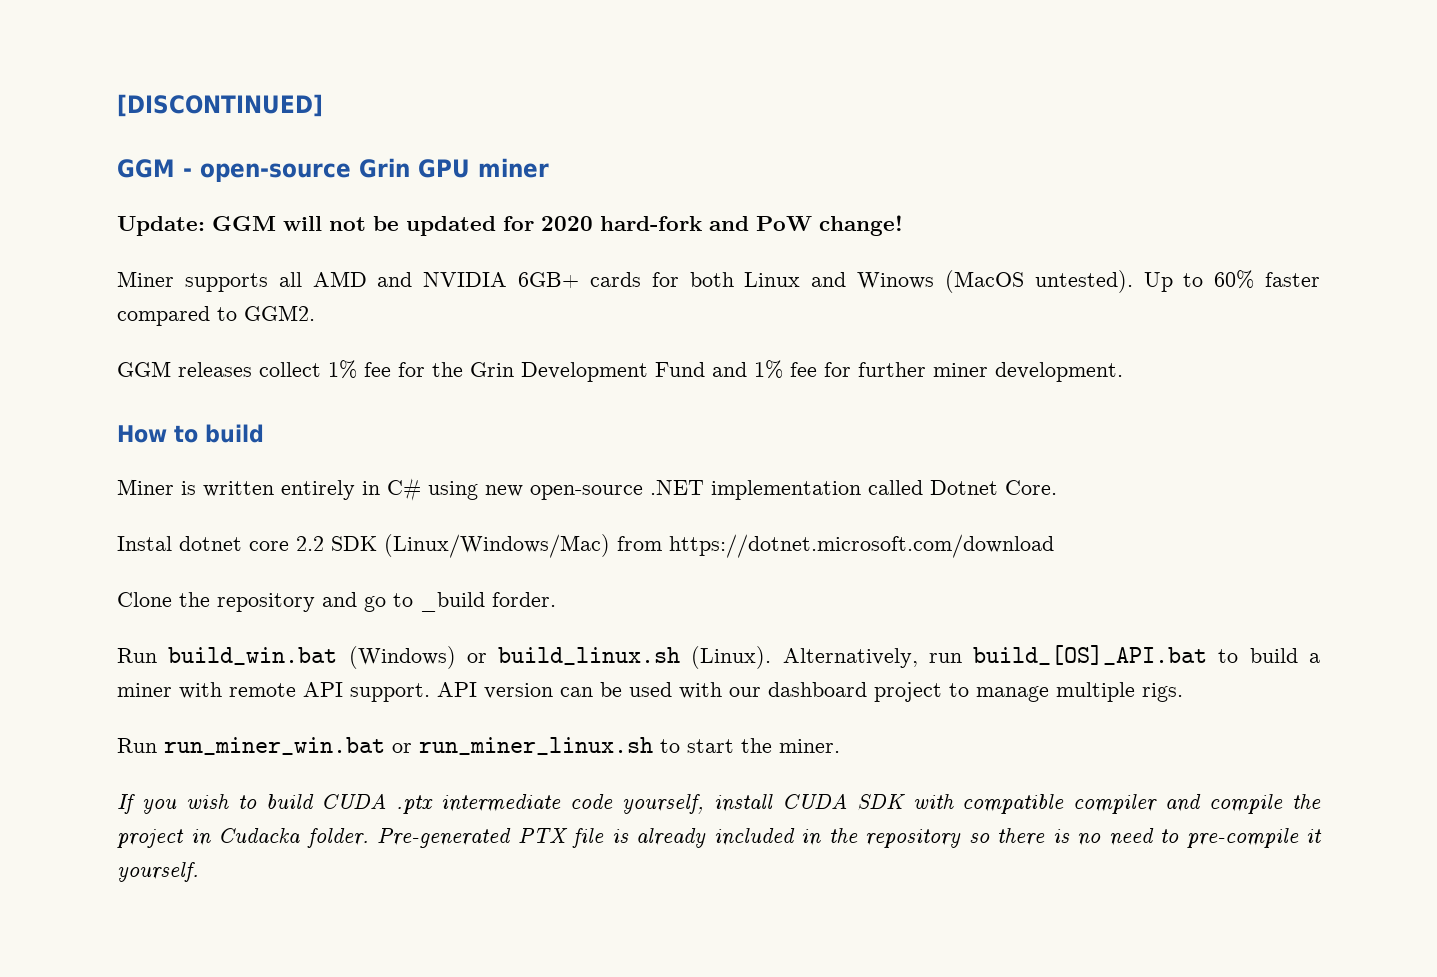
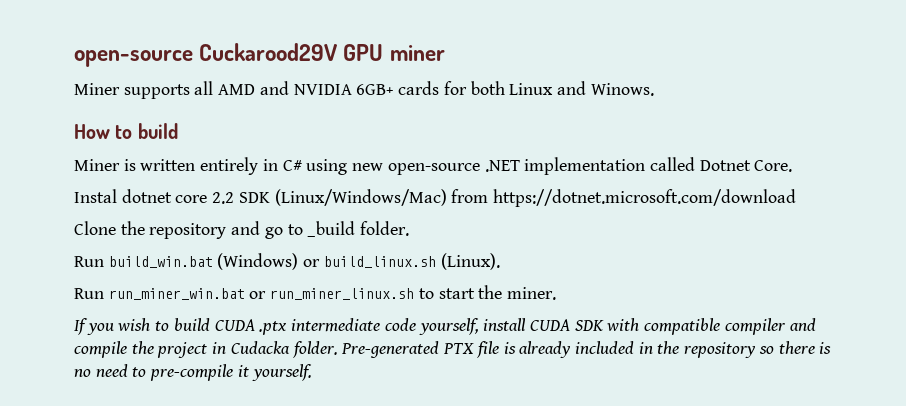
- [DISCONTINUED]
- GGM - open-source Grin GPU miner
- Update: GGM will not be updated for 2020 hard-fork and PoW change!
+ open-source Cuckarood29V GPU miner
- Miner supports all AMD and NVIDIA 6GB+ cards for both Linux and Winows (MacOS untested). Up to 60% faster compared to GGM2.
- GGM releases collect 1% fee for the Grin Development Fund and 1% fee for further miner development.
+ Miner supports all AMD and NVIDIA 6GB+ cards for both Linux and Winows.
- Clone the repository and go to _build forder.
+ Clone the repository and go to _build folder.
- Alternatively, run build_[OS]_API.bat to build a miner with remote API support. API version can be used with our dashboard project to manage multiple rigs.

